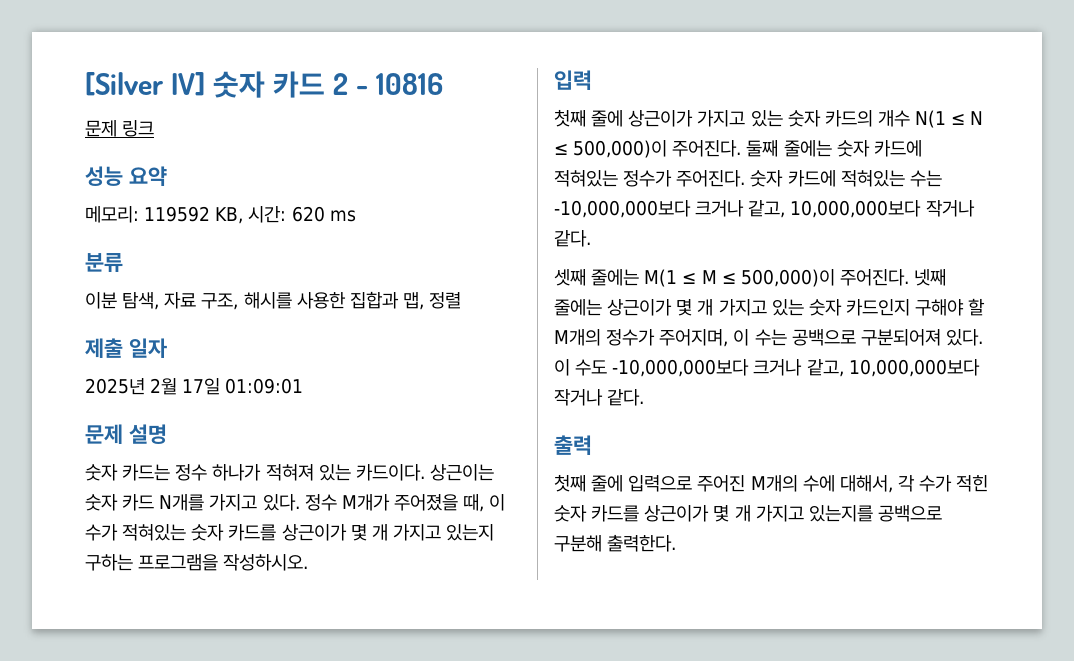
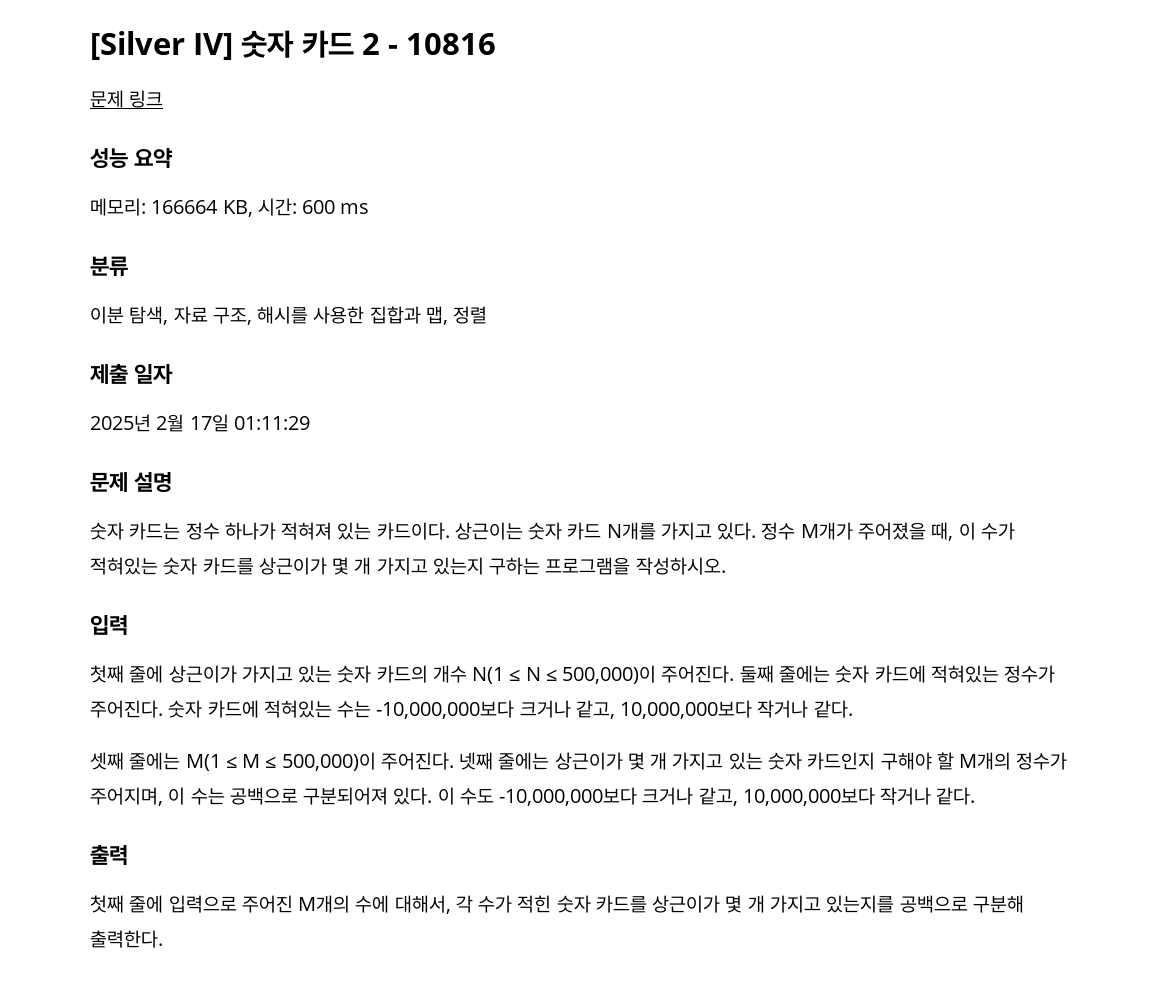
- 메모리: 119592 KB, 시간: 620 ms
+ 메모리: 166664 KB, 시간: 600 ms
- 2025년 2월 17일 01:09:01
+ 2025년 2월 17일 01:11:29

